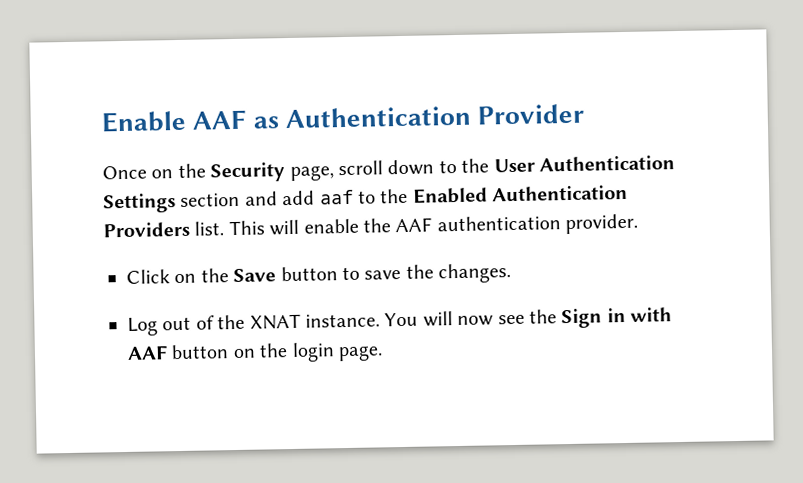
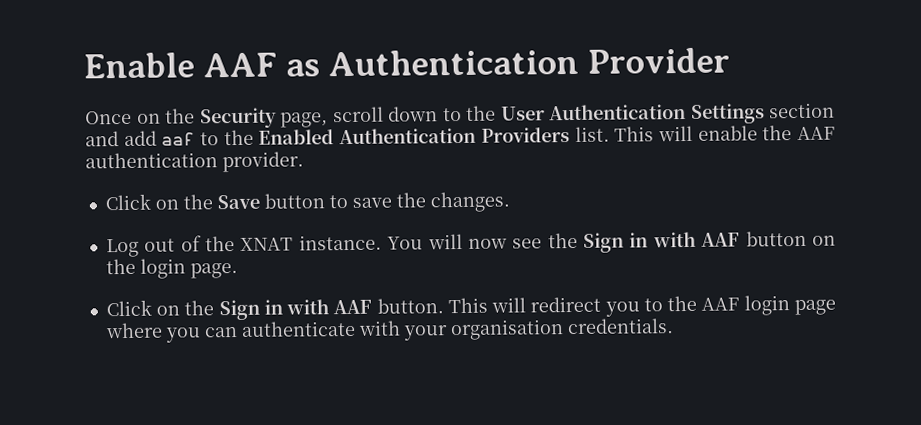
+ Click on the Sign in with AAF button. This will redirect you to the AAF login page where you can authenticate with your organisation credentials.

